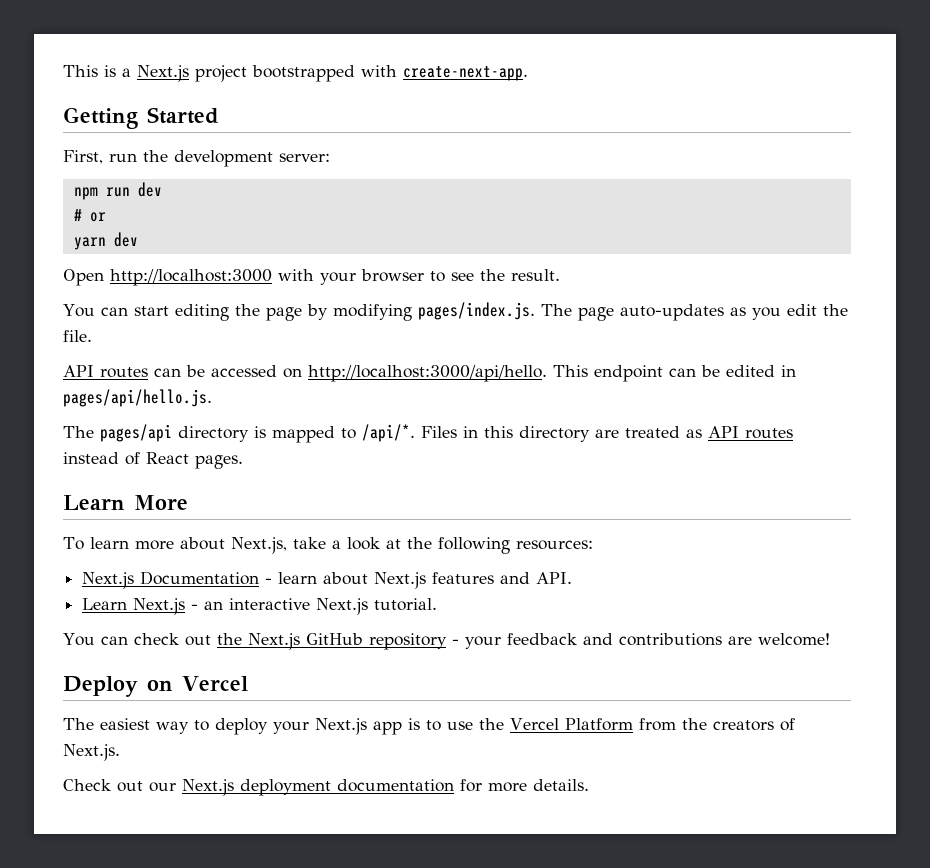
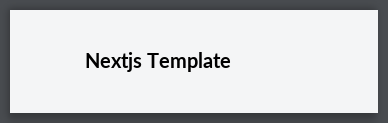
- This is a Next.js project bootstrapped with create-next-app.
- Getting Started
- First, run the development server:
- npm run dev
- # or
- yarn dev
- Open http://localhost:3000 with your browser to see the result.
- You can start editing the page by modifying pages/index.js. The page auto-updates as you edit the file.
- API routes can be accessed on http://localhost:3000/api/hello. This endpoint can be edited in pages/api/hello.js.
- The pages/api directory is mapped to /api/*. Files in this directory are treated as API routes instead of React pages.
- Learn More
- To learn more about Next.js, take a look at the following resources:
- Next.js Documentation - learn about Next.js features and API.
- Learn Next.js - an interactive Next.js tutorial.
- You can check out the Next.js GitHub repository - your feedback and contributions are welcome!
- Deploy on Vercel
- The easiest way to deploy your Next.js app is to use the Vercel Platform from the creators of Next.js.
- Check out our Next.js deployment documentation for more details.
+ Nextjs Template

